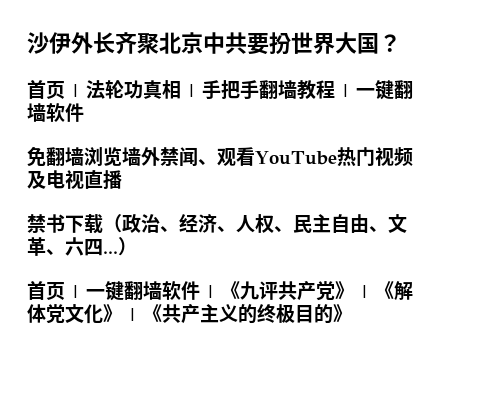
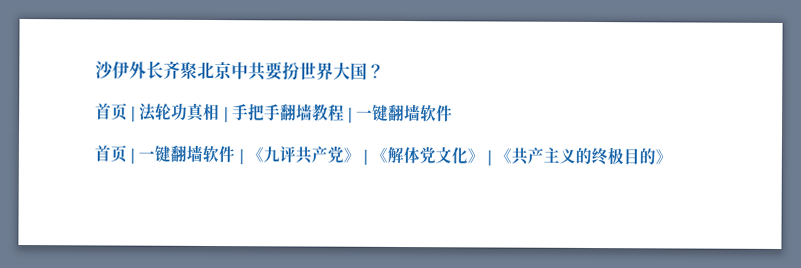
- 免翻墙浏览墙外禁闻、观看YouTube热门视频及电视直播
- 禁书下载（政治、经济、人权、民主自由、文革、六四...）

